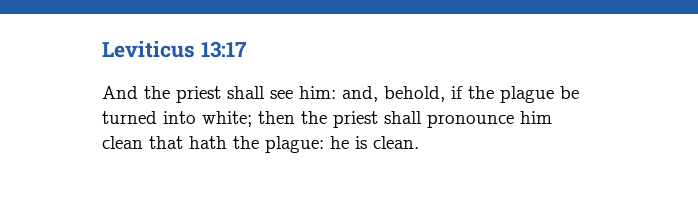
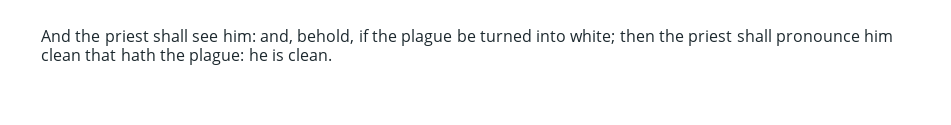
- Leviticus 13:17

